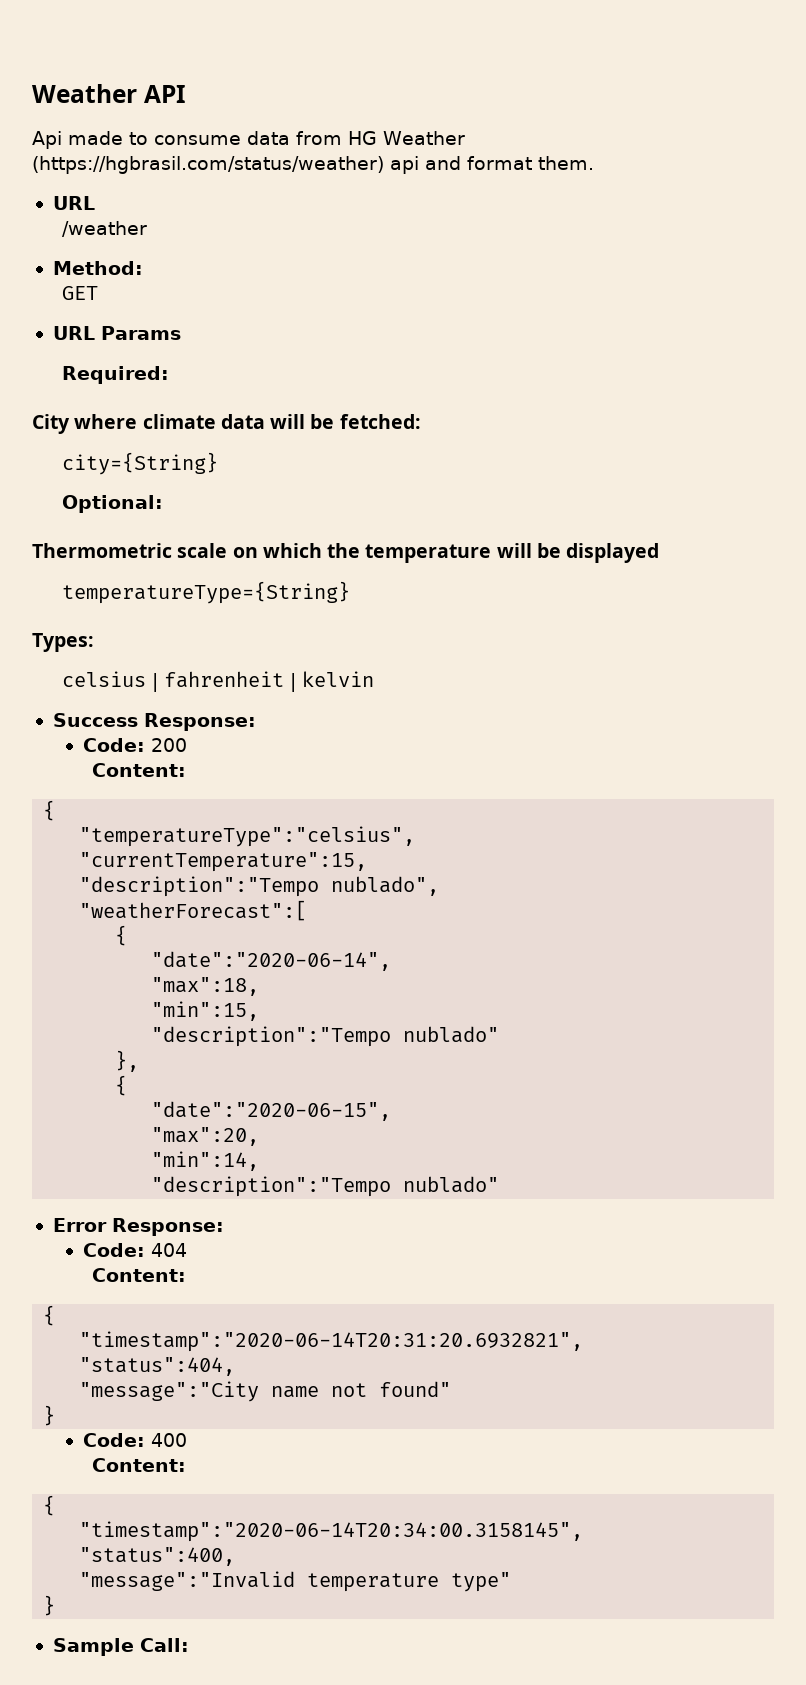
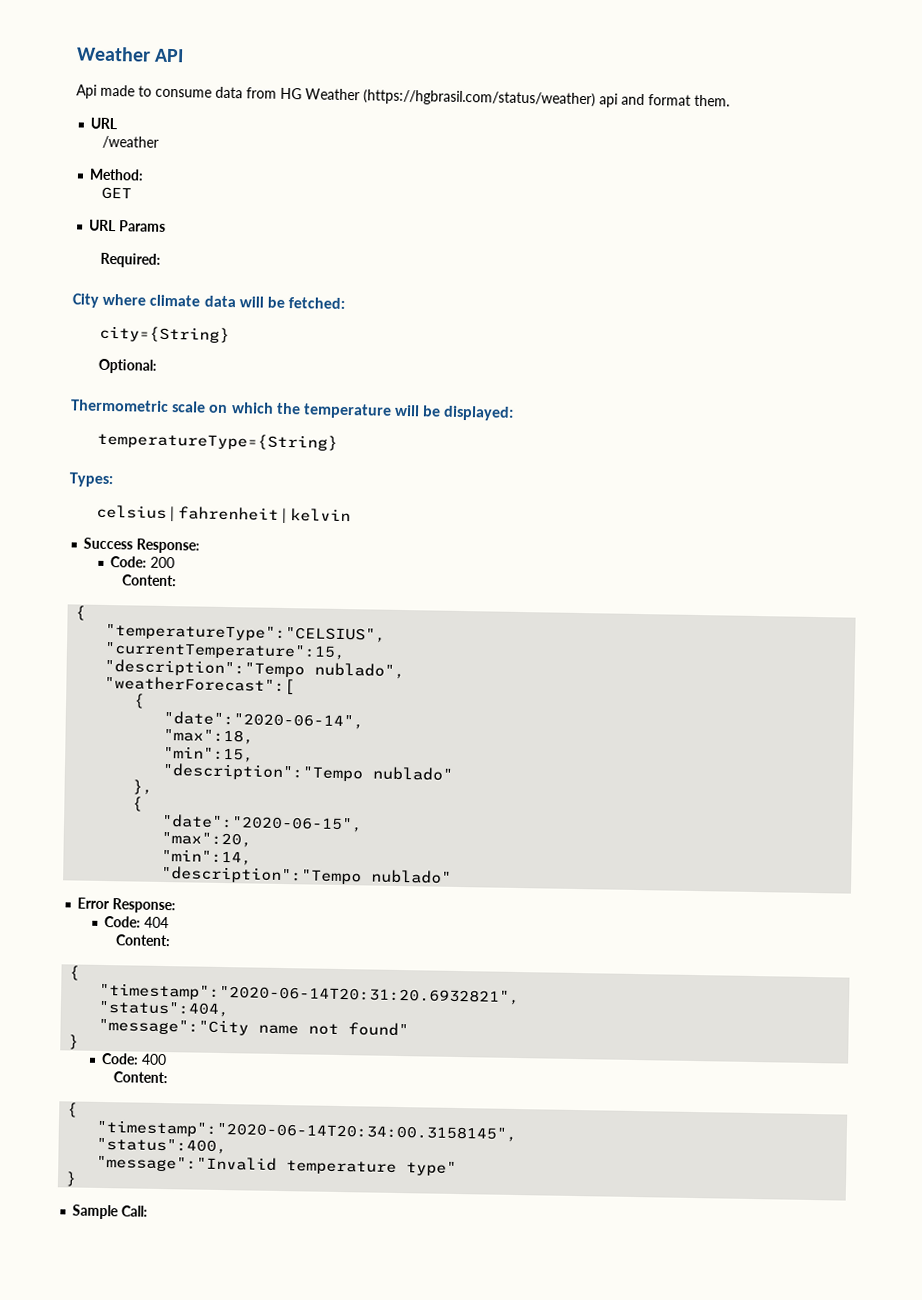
- Thermometric scale on which the temperature will be displayed
+ Thermometric scale on which the temperature will be displayed:
- "temperatureType":"celsius",
+ "temperatureType":"CELSIUS",

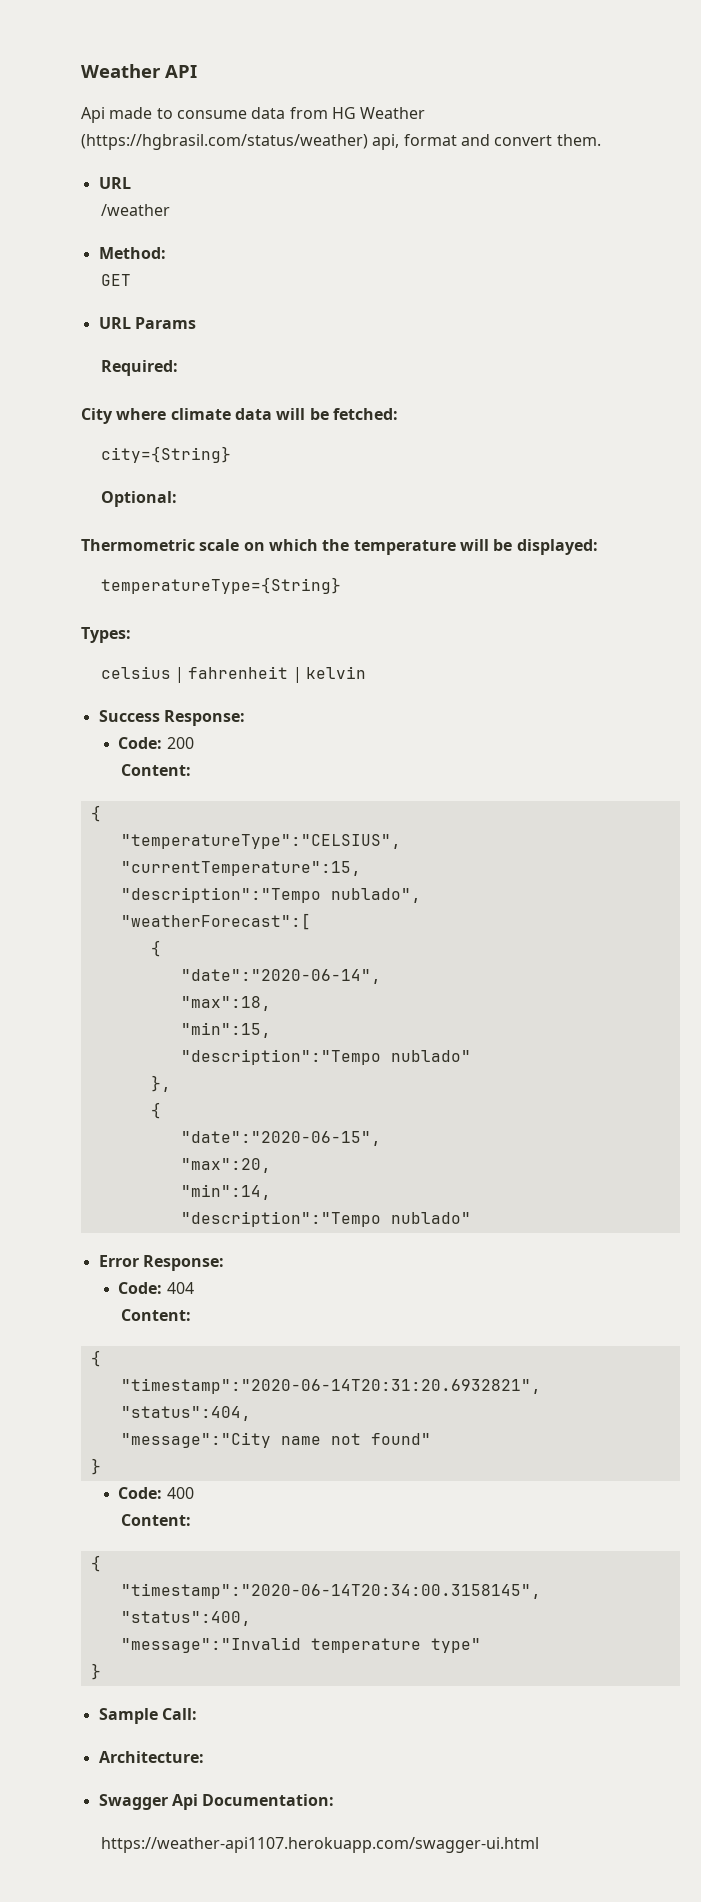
- Api made to consume data from HG Weather (https://hgbrasil.com/status/weather) api and format them.
+ Api made to consume data from HG Weather (https://hgbrasil.com/status/weather) api, format and convert them.
+ Architecture:
+ Swagger Api Documentation:
+ https://weather-api1107.herokuapp.com/swagger-ui.html

